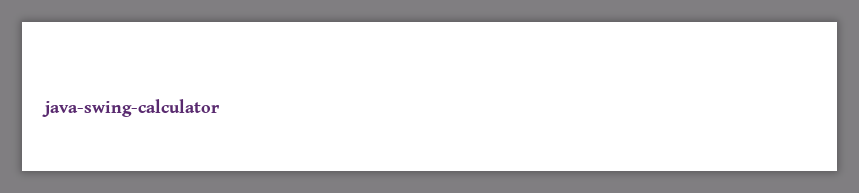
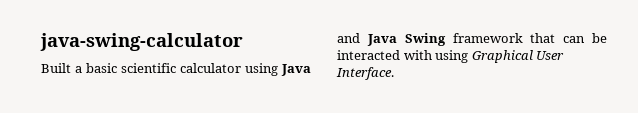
+ Built a basic scientific calculator using Java and Java Swing framework that can be interacted with using Graphical User Interface.

